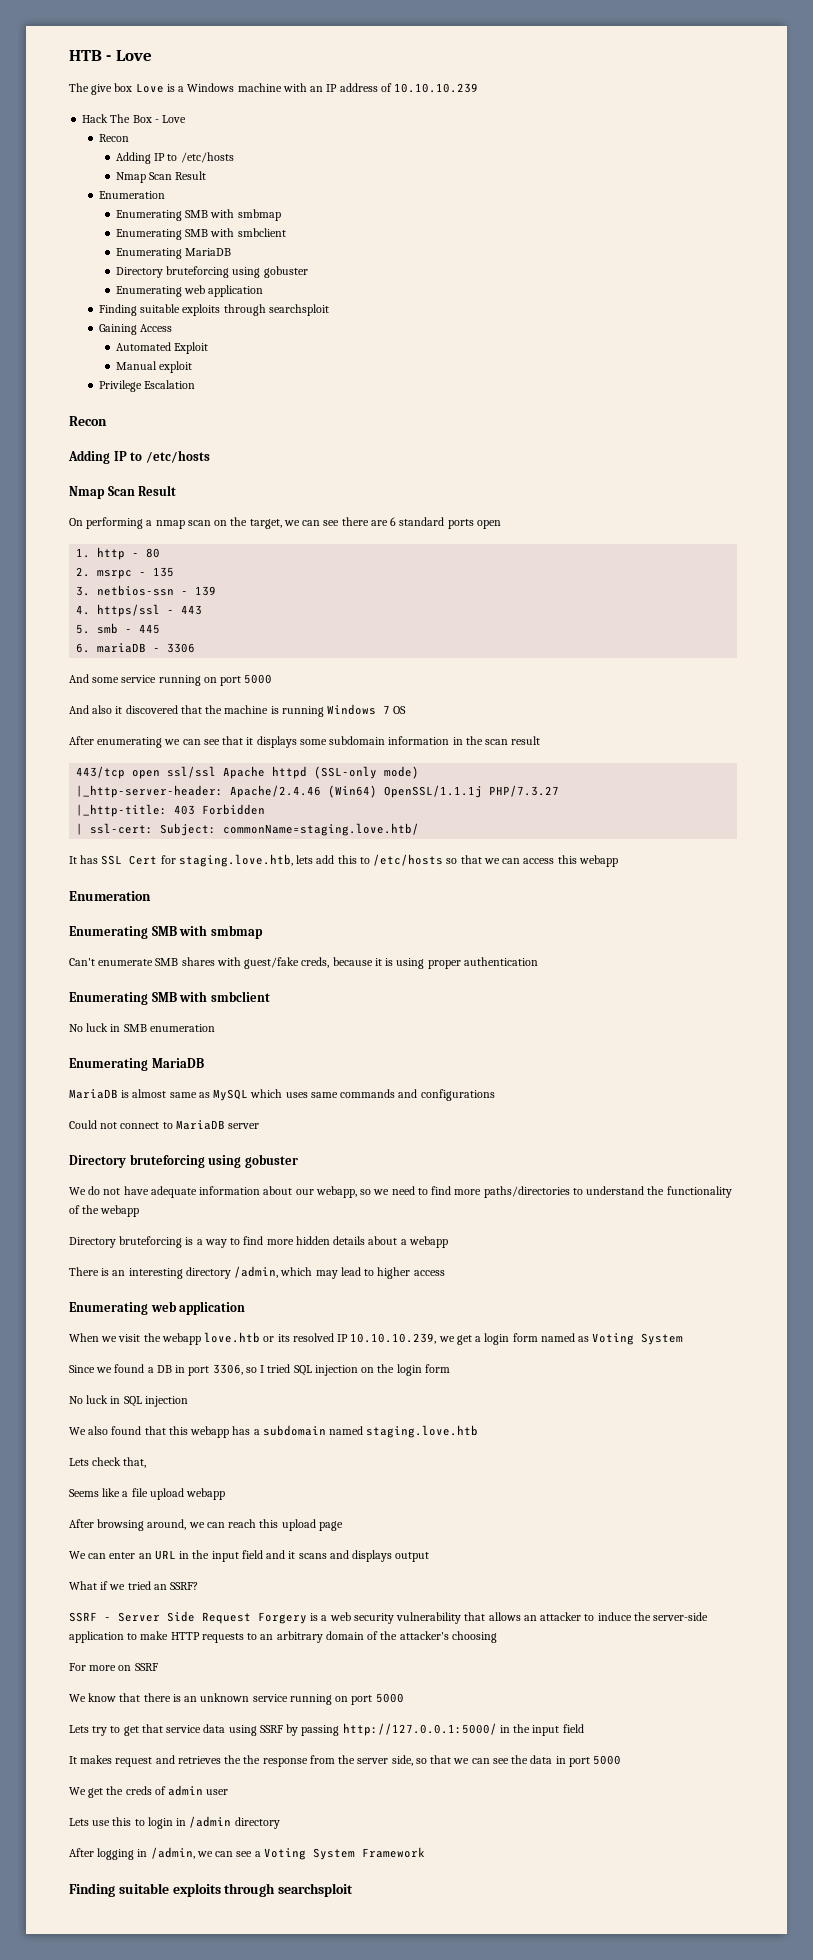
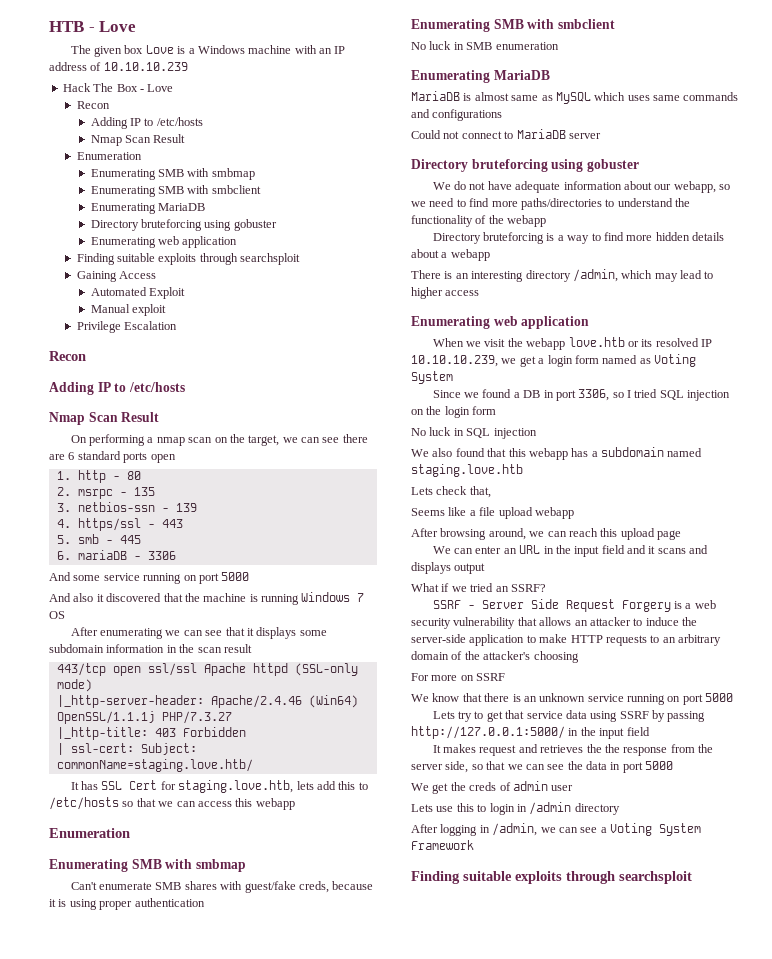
- The give box Love is a Windows machine with an IP address of 10.10.10.239
+ The given box Love is a Windows machine with an IP address of 10.10.10.239

